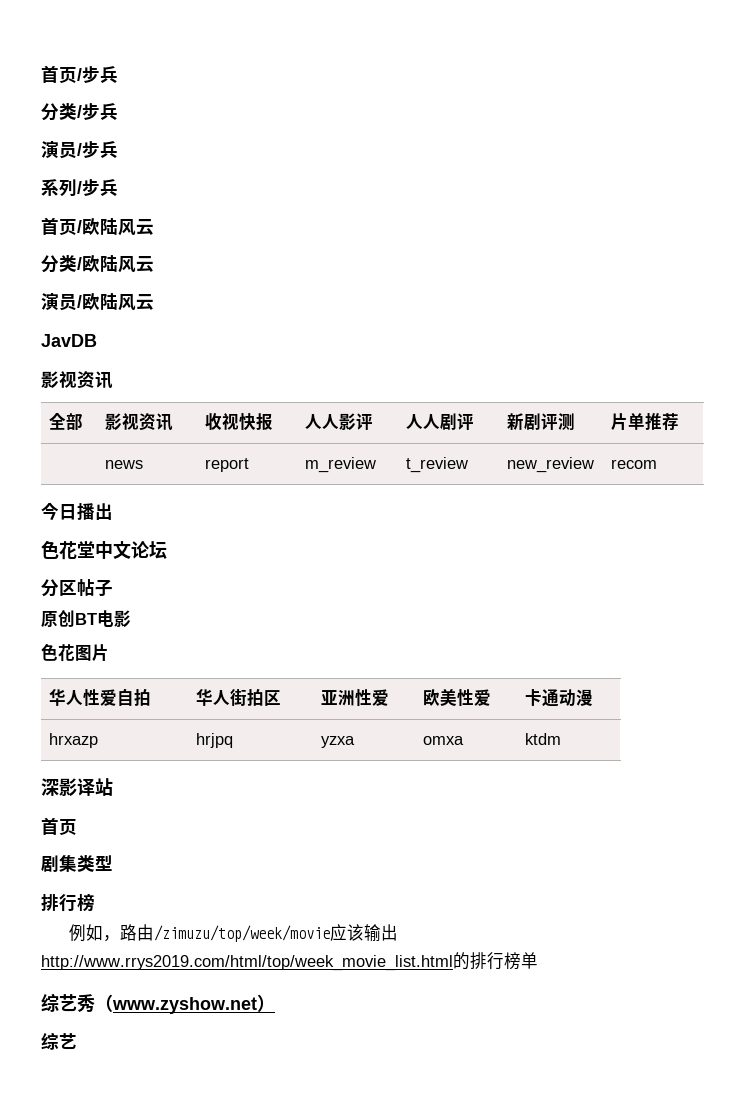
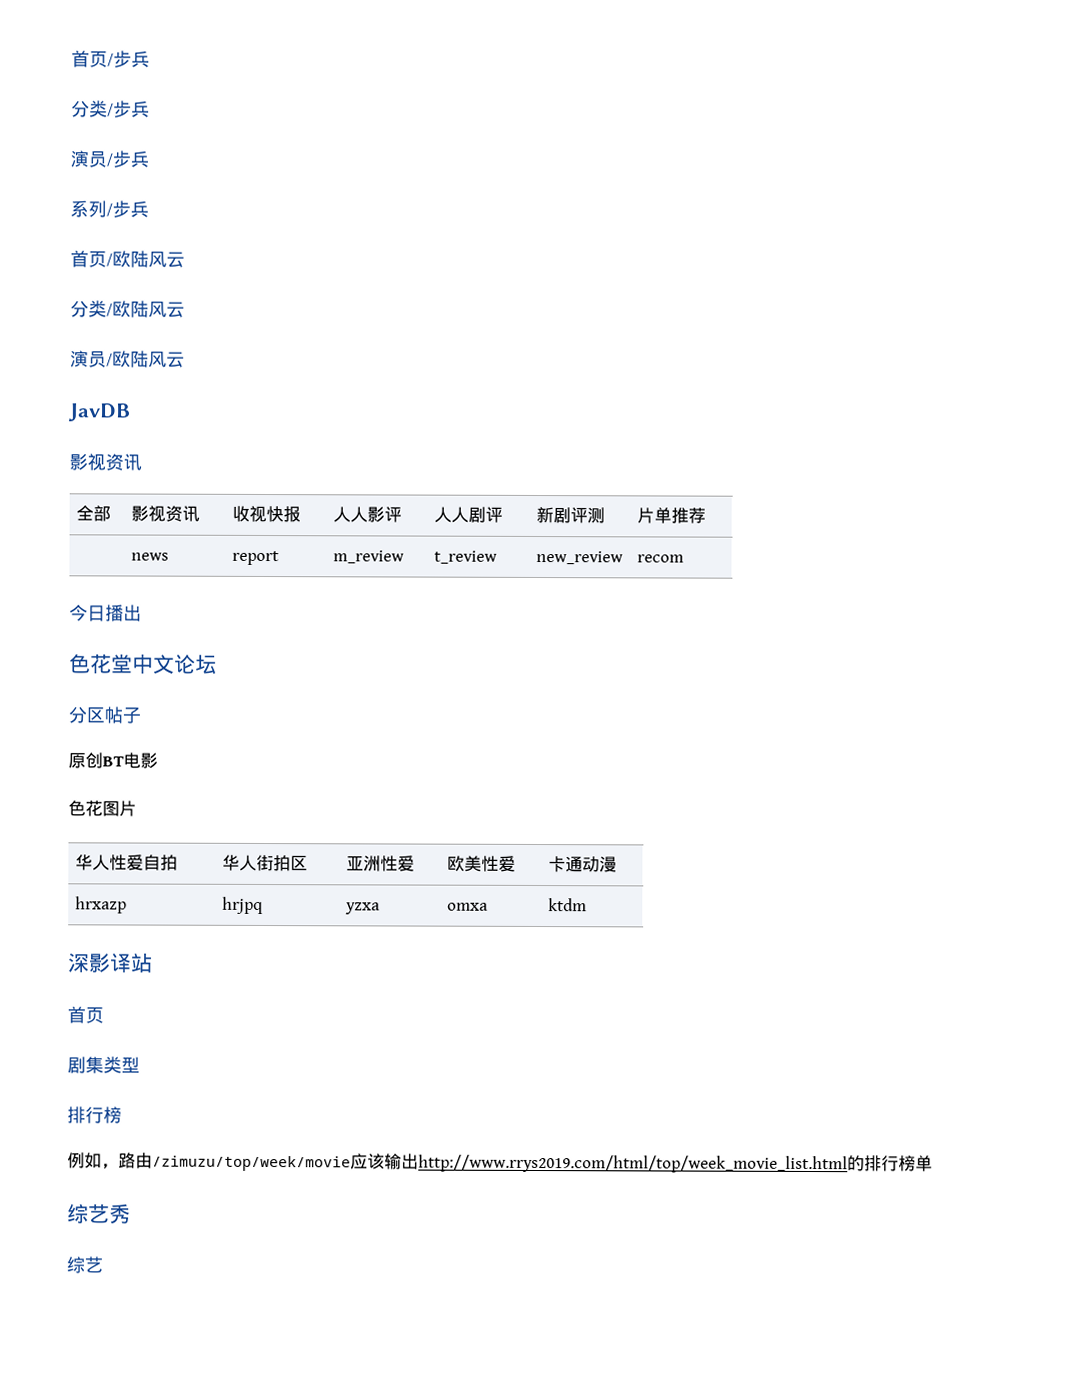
- 综艺秀（www.zyshow.net）
+ 综艺秀

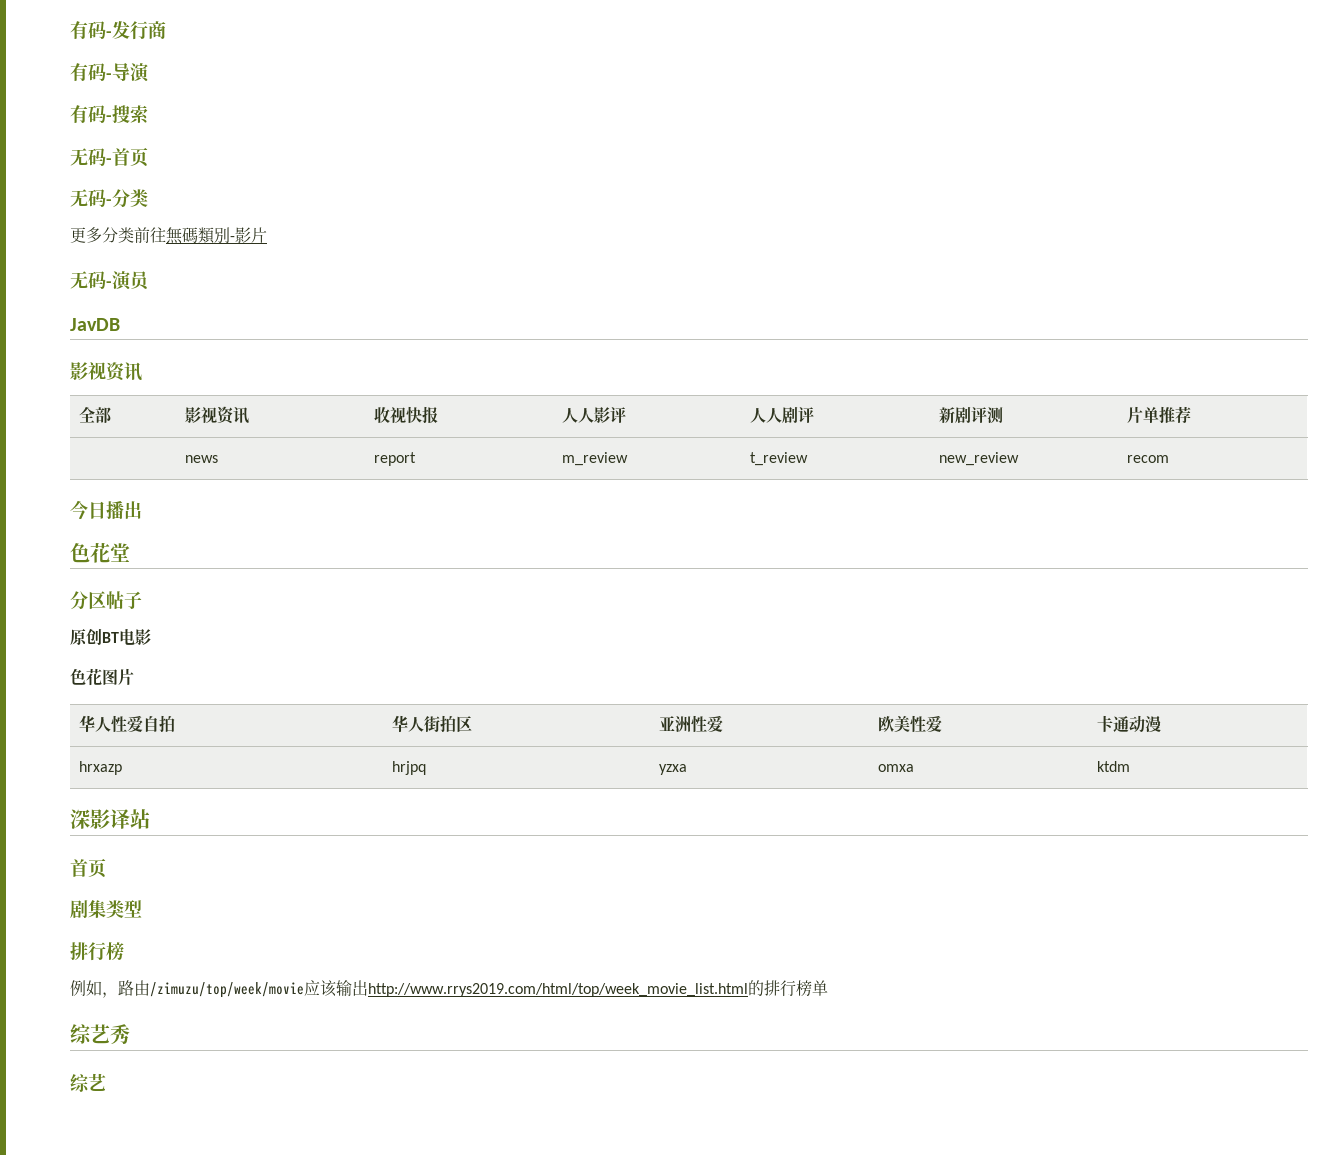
- 首页/步兵
- 分类/步兵
- 演员/步兵
- 系列/步兵
- 首页/欧陆风云
- 分类/欧陆风云
- 演员/欧陆风云
+ 有码-发行商
+ 有码-导演
+ 有码-搜索
+ 无码-首页
+ 无码-分类
+ 更多分类前往無碼類別-影片
+ 无码-演员
- 色花堂中文论坛
+ 色花堂

